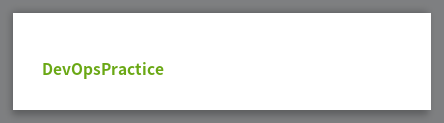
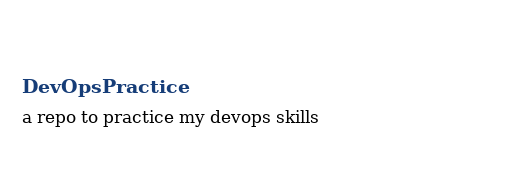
+ a repo to practice my devops skills

